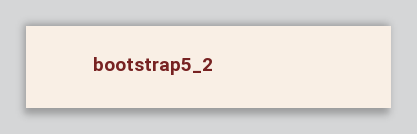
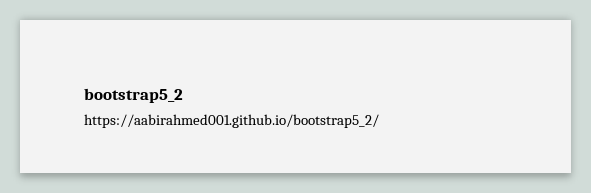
+ https://aabirahmed001.github.io/bootstrap5_2/

